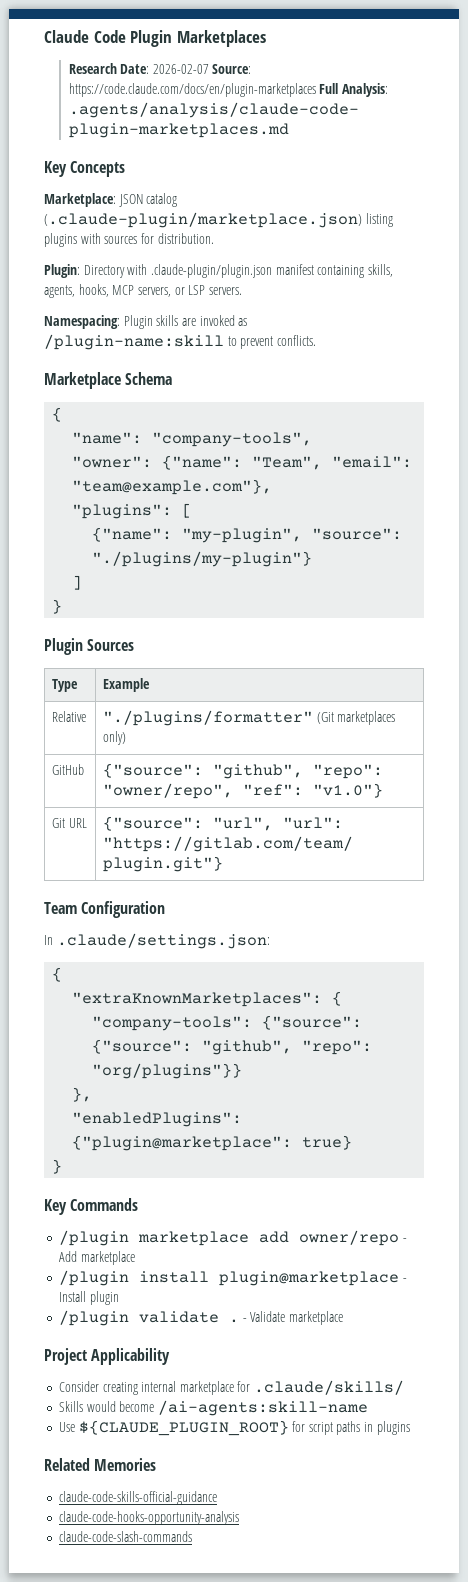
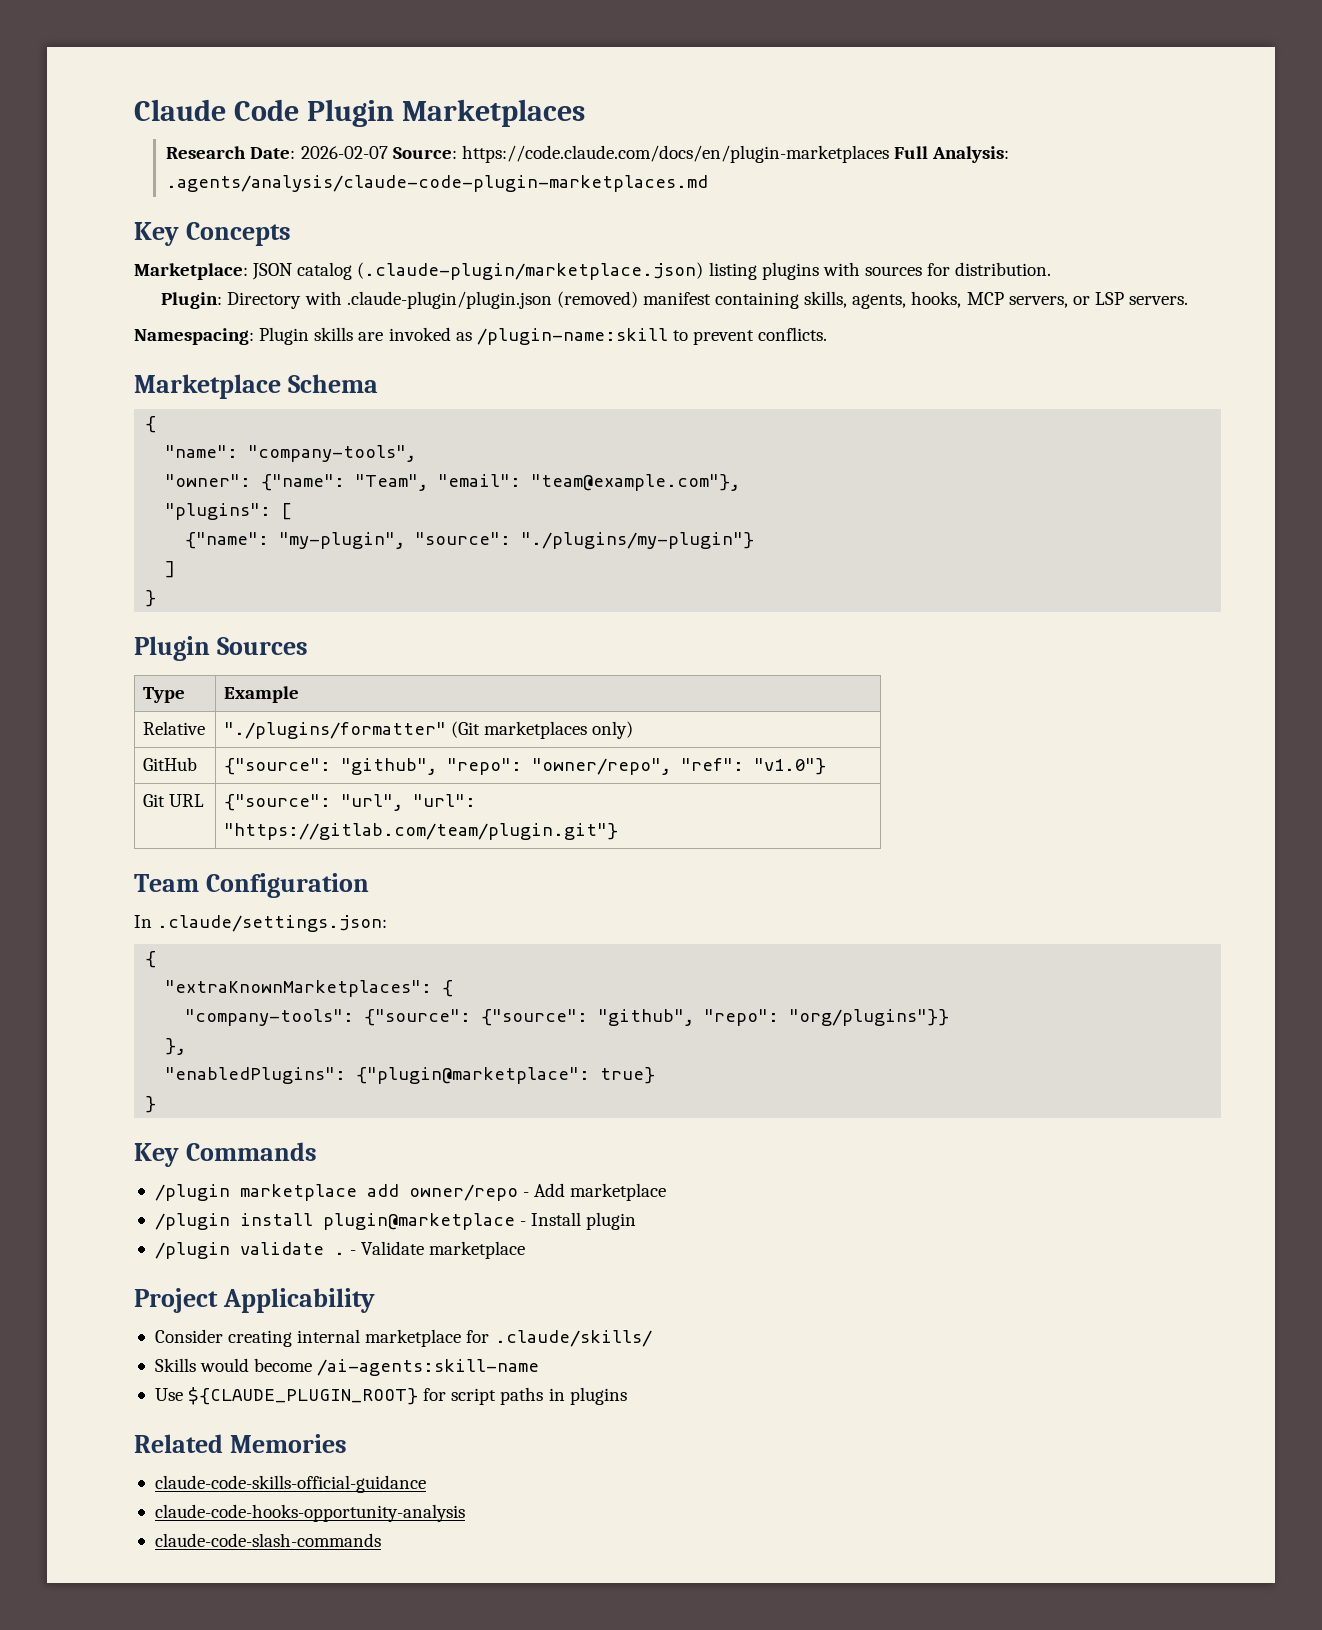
- Plugin: Directory with .claude-plugin/plugin.json manifest containing skills, agents, hooks, MCP servers, or LSP servers.
+ Plugin: Directory with .claude-plugin/plugin.json (removed) manifest containing skills, agents, hooks, MCP servers, or LSP servers.

